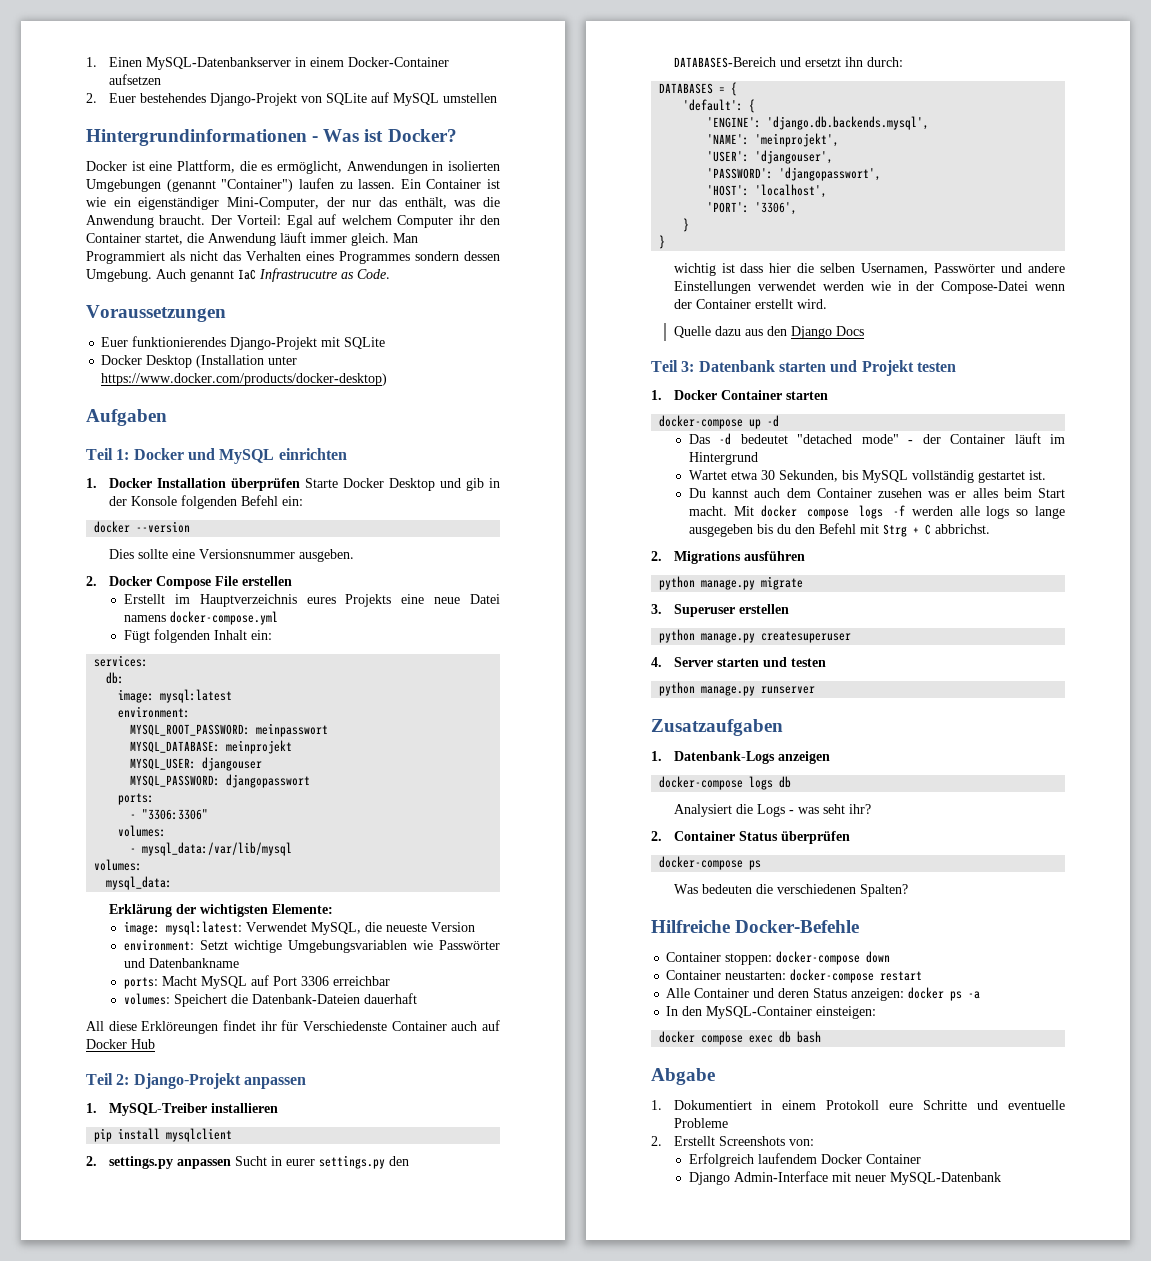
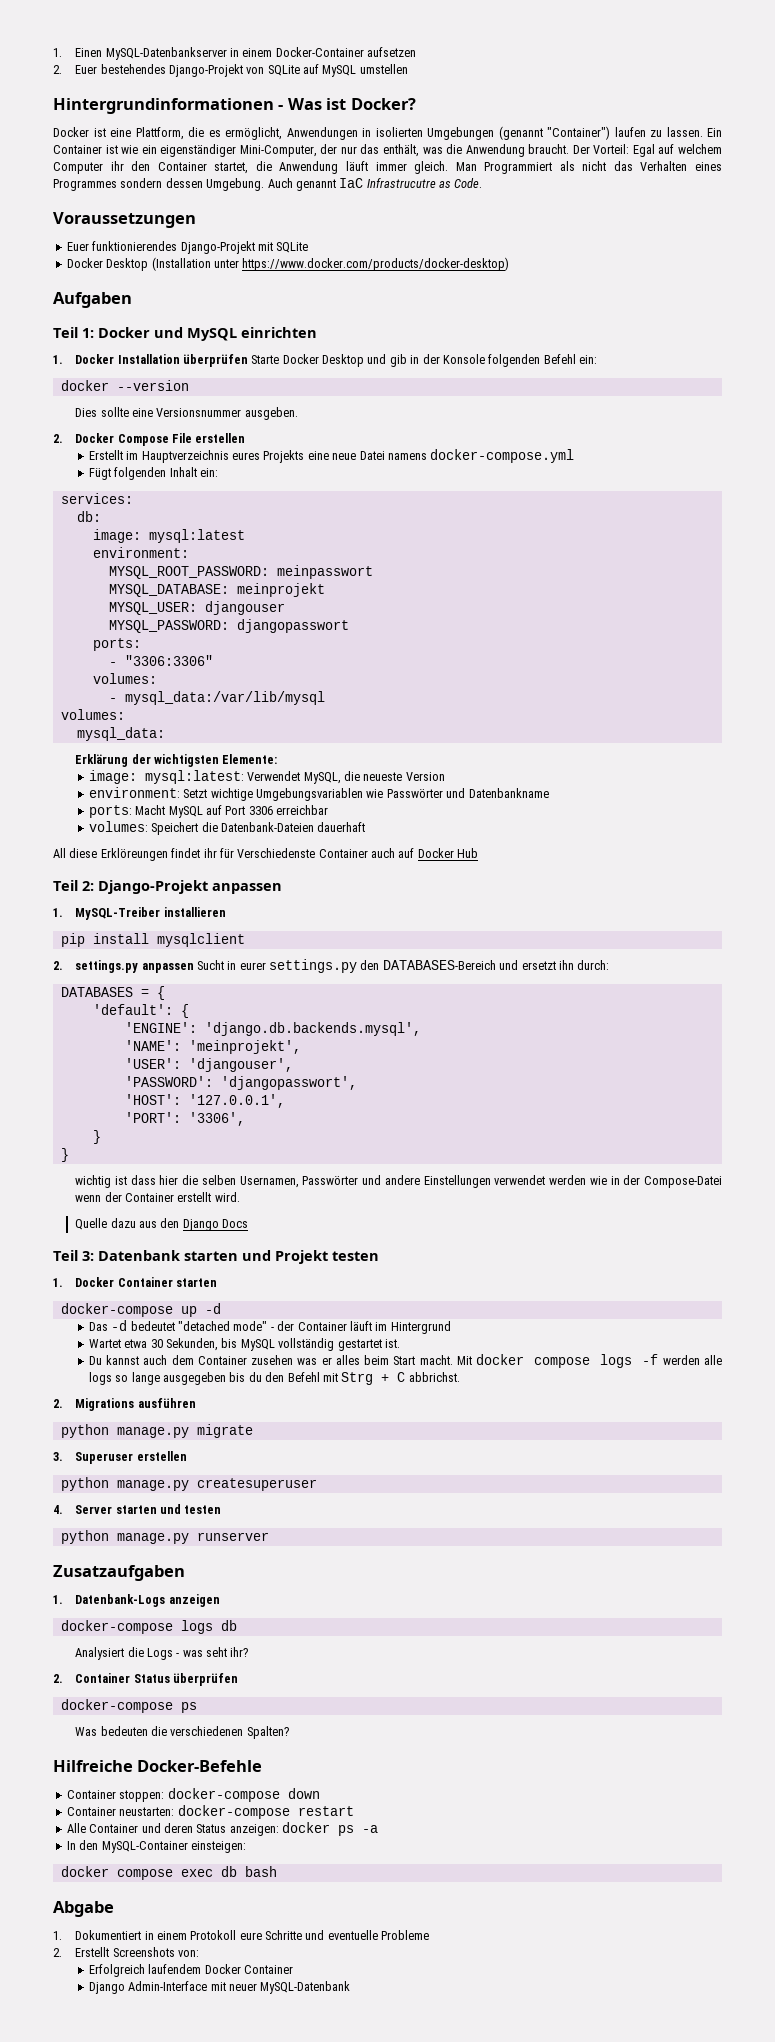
- 'HOST': 'localhost',
+ 'HOST': '127.0.0.1',

